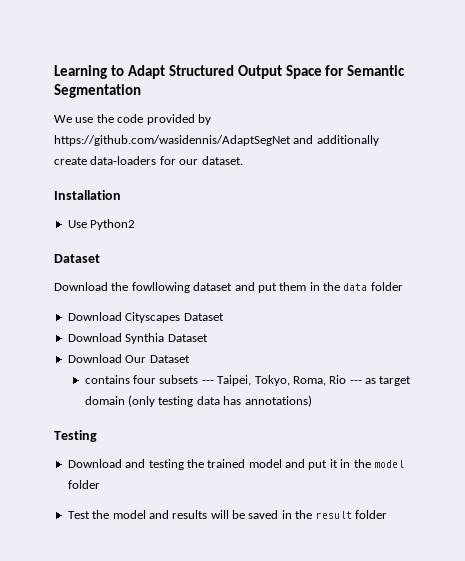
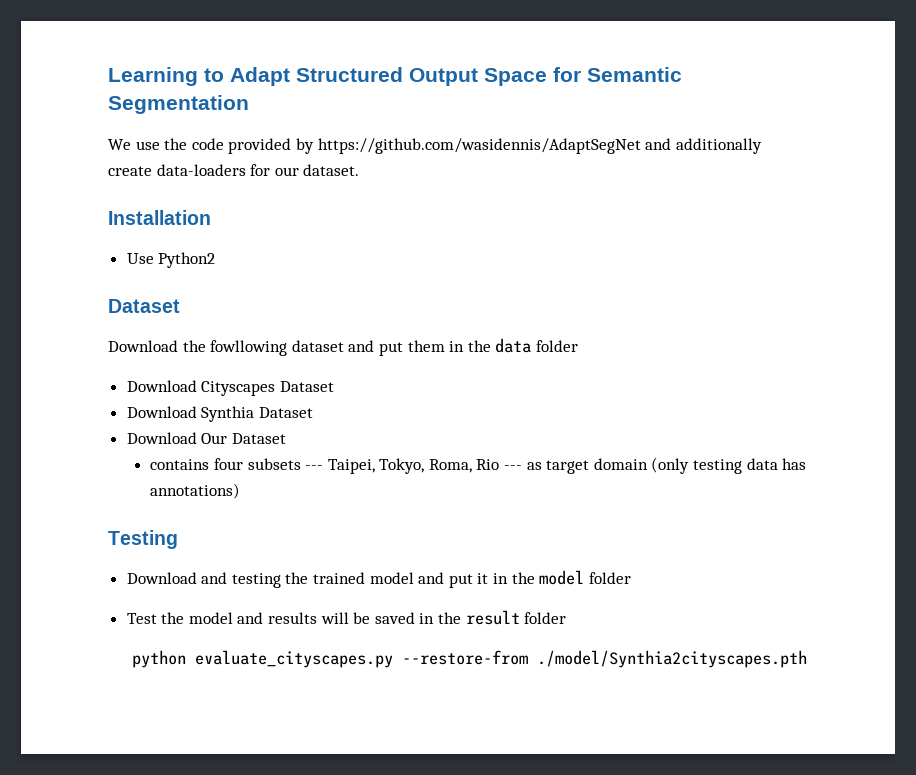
+ python evaluate_cityscapes.py --restore-from ./model/Synthia2cityscapes.pth

